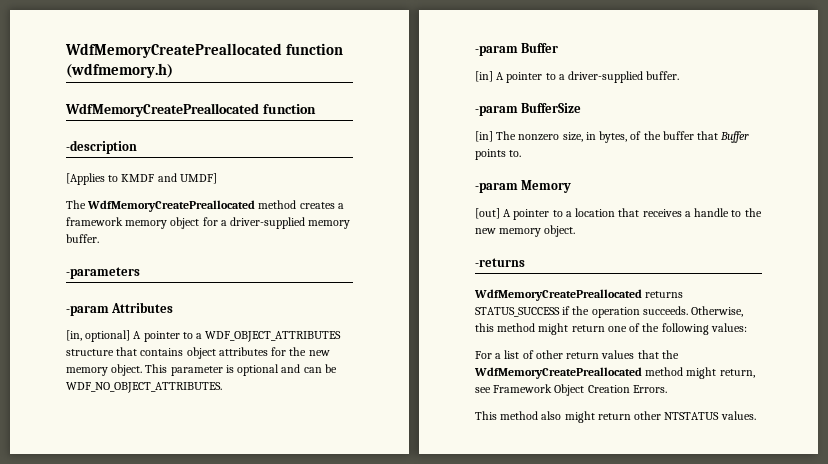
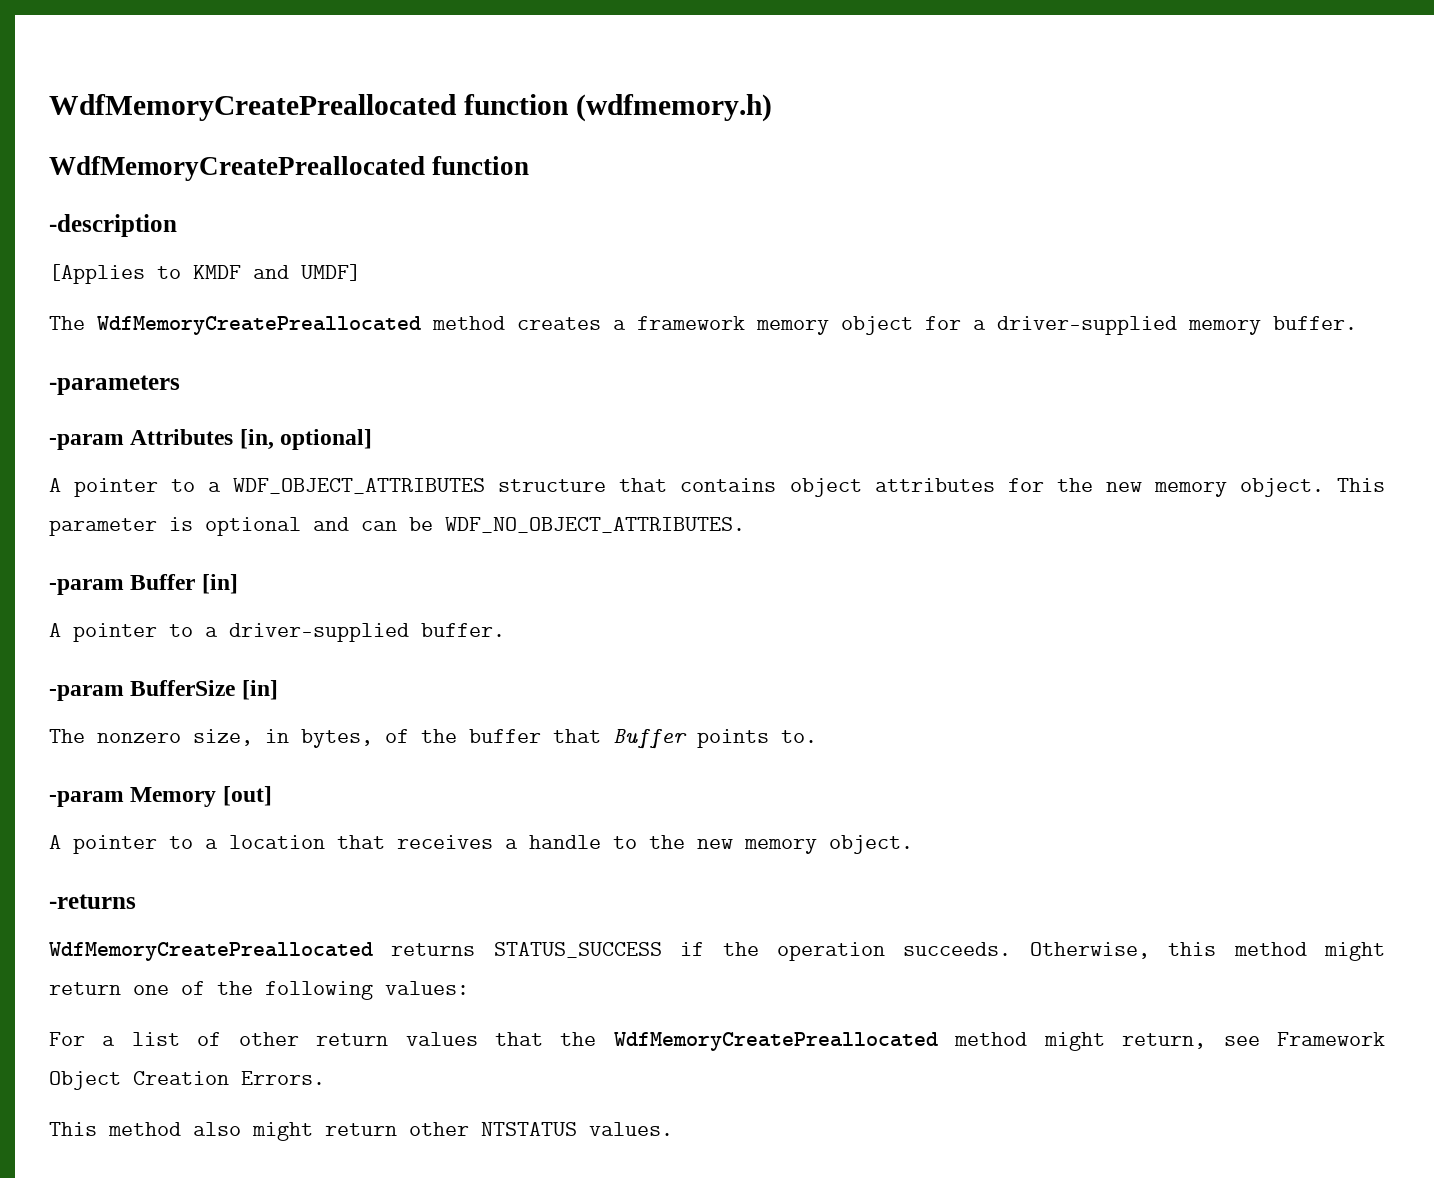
- -param Attributes
- [in, optional] A pointer to a WDF_OBJECT_ATTRIBUTES structure that contains object attributes for the new memory object.
+ -param Attributes [in, optional]
+ A pointer to a WDF_OBJECT_ATTRIBUTES structure that contains object attributes for the new memory object.
- -param Buffer
- [in] A pointer to a driver-supplied buffer.
+ -param Buffer [in]
+ A pointer to a driver-supplied buffer.
- -param BufferSize
- [in] The nonzero size, in bytes, of the buffer that Buffer points to.
+ -param BufferSize [in]
+ The nonzero size, in bytes, of the buffer that Buffer points to.
- -param Memory
- [out] A pointer to a location that receives a handle to the new memory object.
+ -param Memory [out]
+ A pointer to a location that receives a handle to the new memory object.

